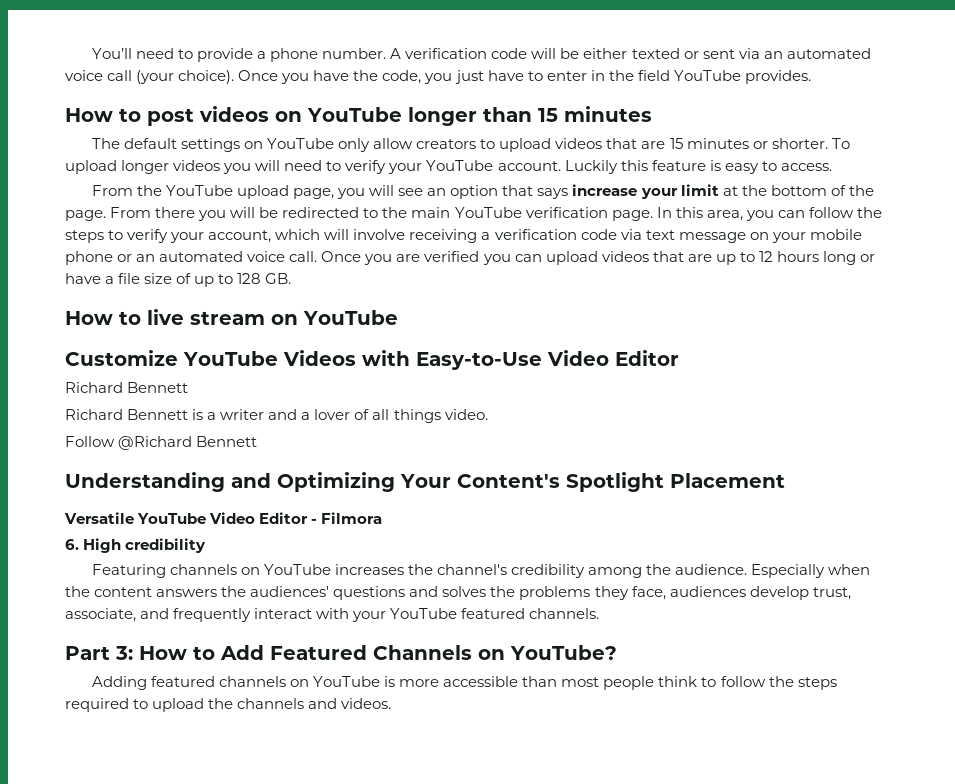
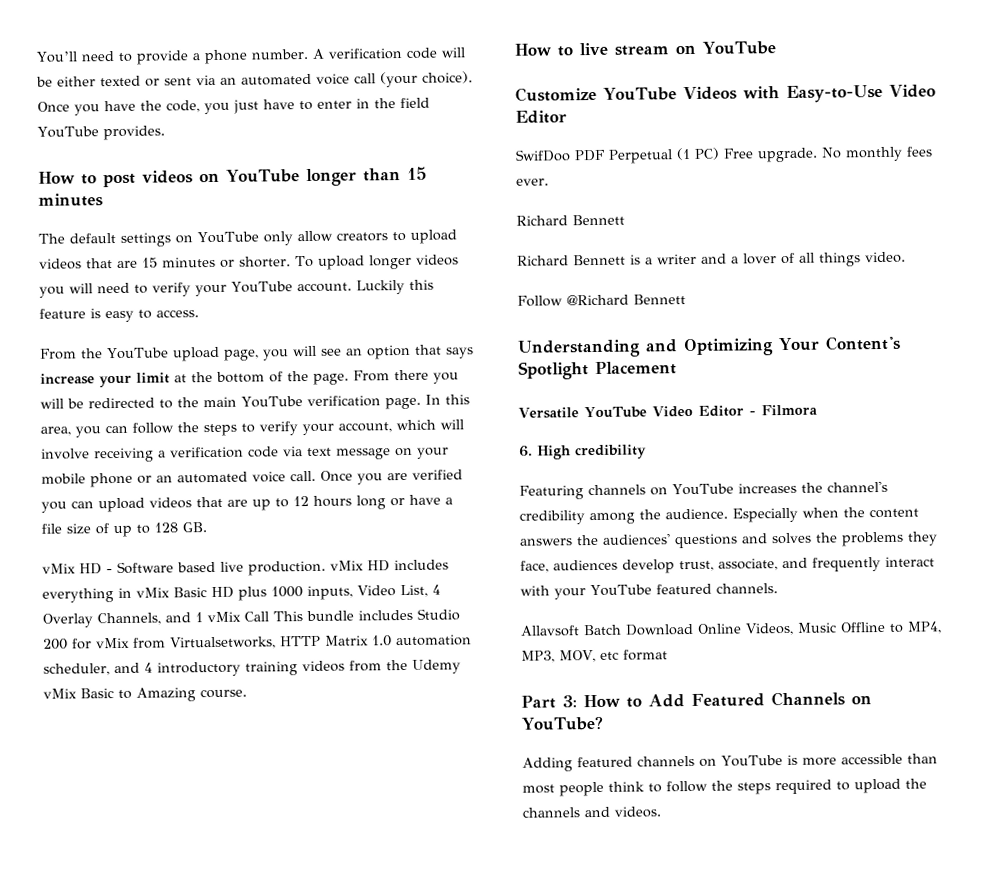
+ vMix HD - Software based live production. vMix HD includes everything in vMix Basic HD plus 1000 inputs, Video List, 4 Overlay Channels, and 1 vMix Call This bundle includes Studio 200 for vMix from Virtualsetworks, HTTP Matrix 1.0 automation scheduler, and 4 introductory training videos from the Udemy vMix Basic to Amazing course.
+ SwifDoo PDF Perpetual (1 PC) Free upgrade. No monthly fees ever.
+ Allavsoft Batch Download Online Videos, Music Offline to MP4, MP3, MOV, etc format

